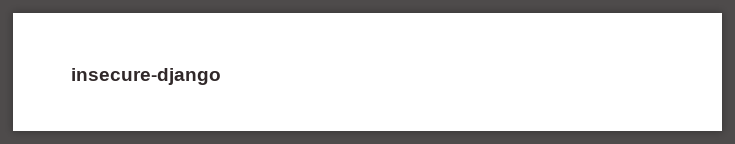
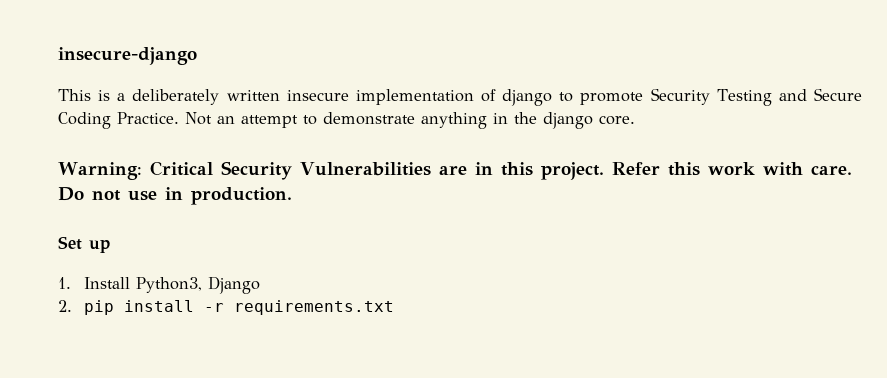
+ This is a deliberately written insecure implementation of django to promote Security Testing and Secure Coding Practice. Not an attempt to demonstrate anything in the django core.
+ Warning: Critical Security Vulnerabilities are in this project. Refer this work with care. Do not use in production.
+ Set up
+ 1. Install Python3, Django
+ 2. pip install -r requirements.txt

